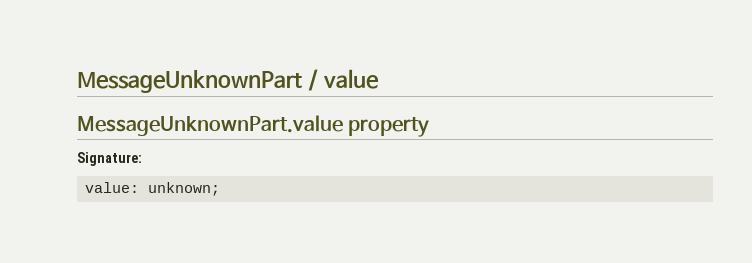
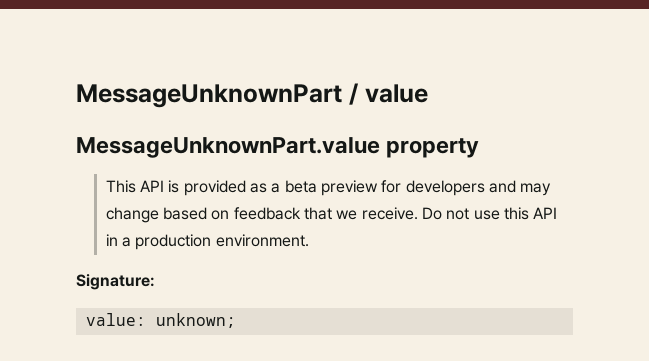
+ This API is provided as a beta preview for developers and may change based on feedback that we receive. Do not use this API in a production environment.

